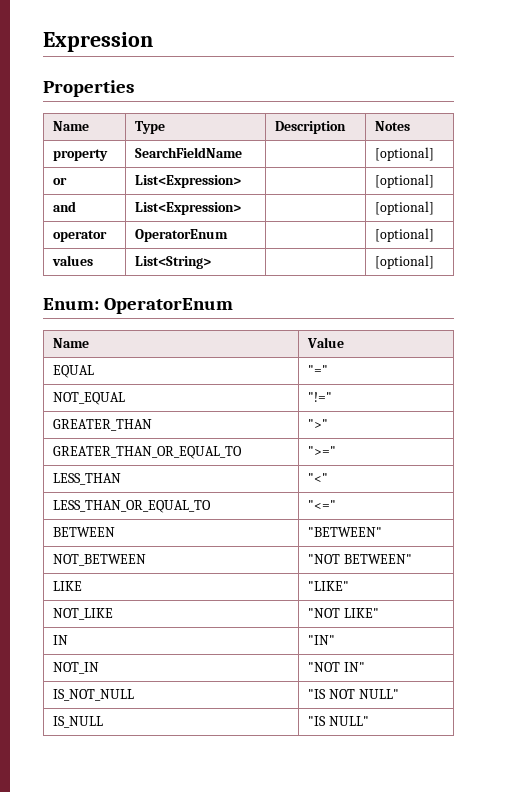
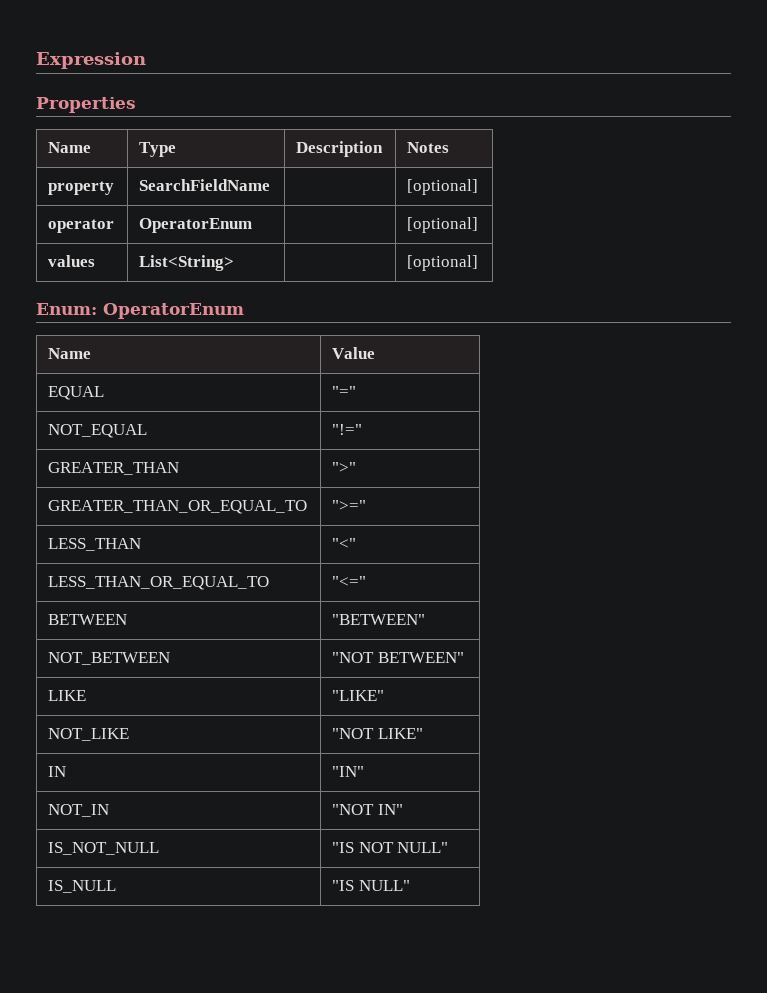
- or | List<Expression> | | [optional]
- and | List<Expression> | | [optional]

